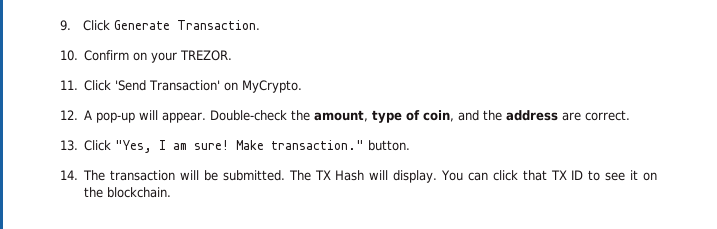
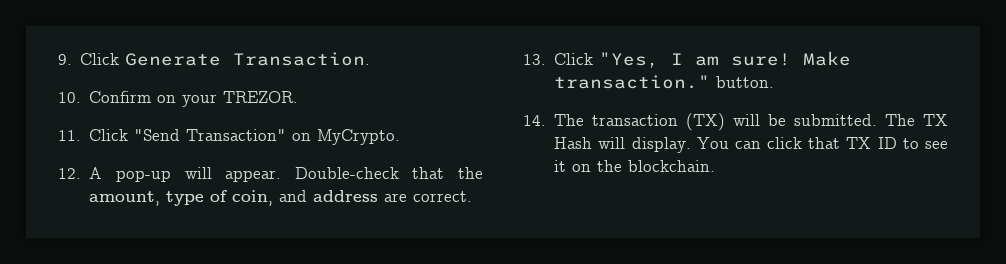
- 11. Click 'Send Transaction' on MyCrypto.
+ 11. Click "Send Transaction" on MyCrypto.
- Double-check the amount, type of coin, and the address are correct.
+ Double-check that the amount, type of coin, and address are correct.
- 14. The transaction will be submitted.
+ 14. The transaction (TX) will be submitted.

